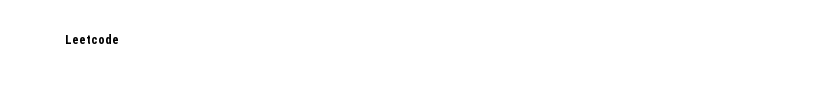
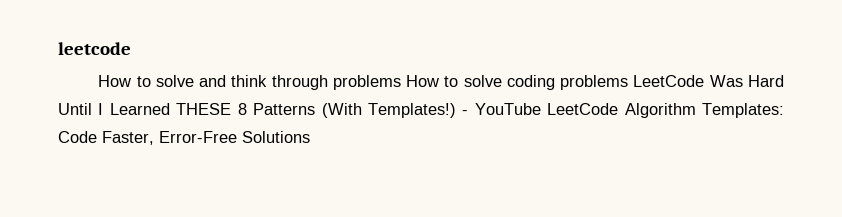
- Leetcode
+ leetcode
+ How to solve and think through problems How to solve coding problems LeetCode Was Hard Until I Learned THESE 8 Patterns (With Templates!) - YouTube LeetCode Algorithm Templates: Code Faster, Error-Free Solutions

